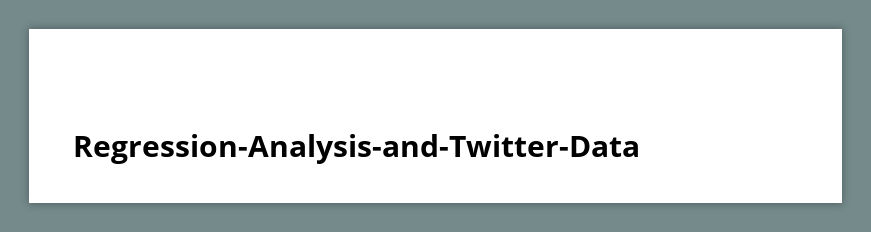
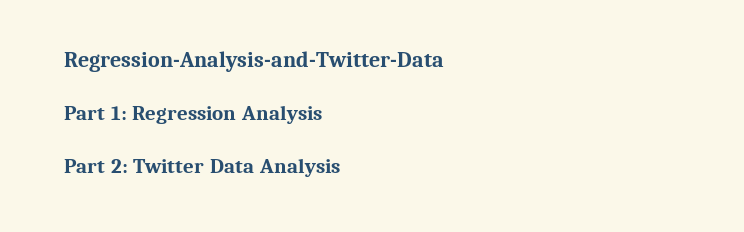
+ Part 1: Regression Analysis
+ Part 2: Twitter Data Analysis

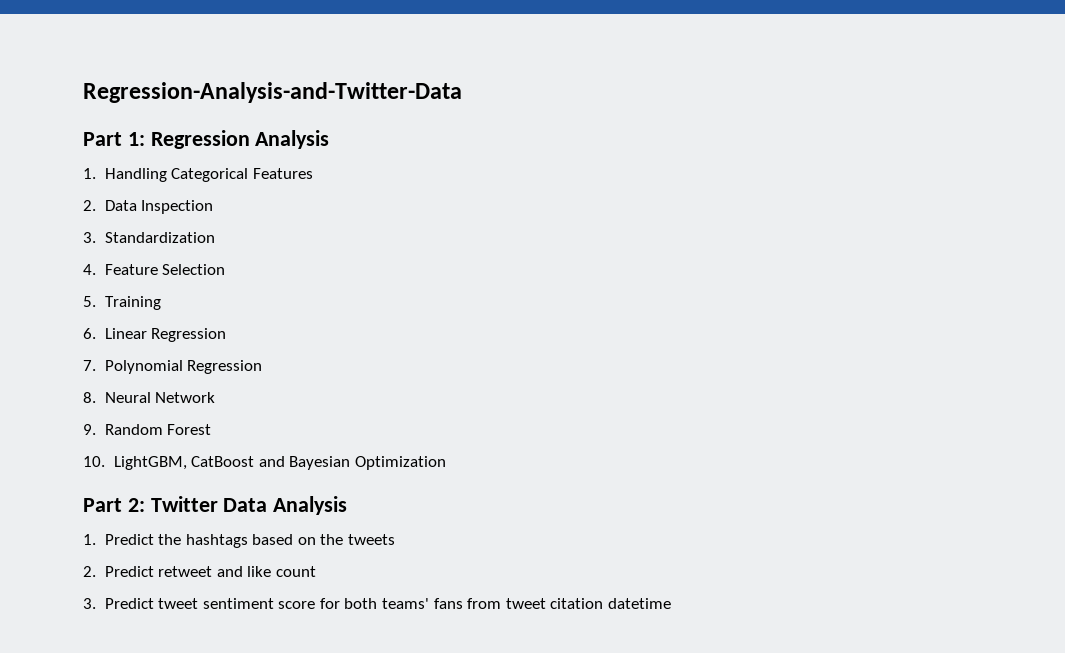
+ 1. Handling Categorical Features
+ 2. Data Inspection
+ 3. Standardization
+ 4. Feature Selection
+ 5. Training
+ 6. Linear Regression
+ 7. Polynomial Regression
+ 8. Neural Network
+ 9. Random Forest
+ 10. LightGBM, CatBoost and Bayesian Optimization
+ 1. Predict the hashtags based on the tweets
+ 2. Predict retweet and like count
+ 3. Predict tweet sentiment score for both teams' fans from tweet citation datetime

